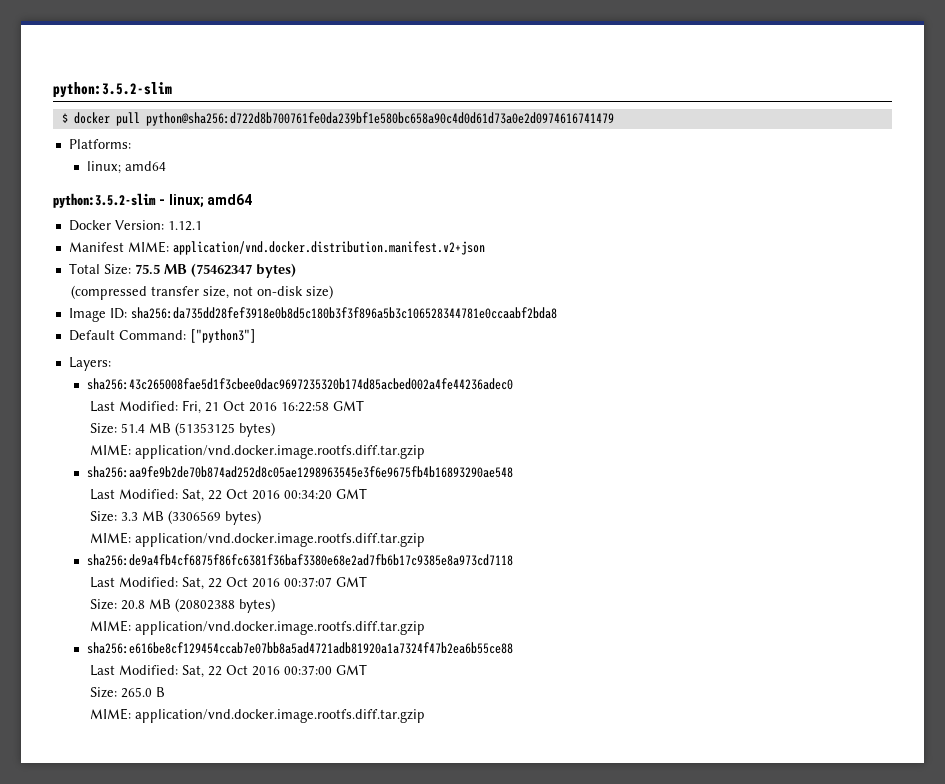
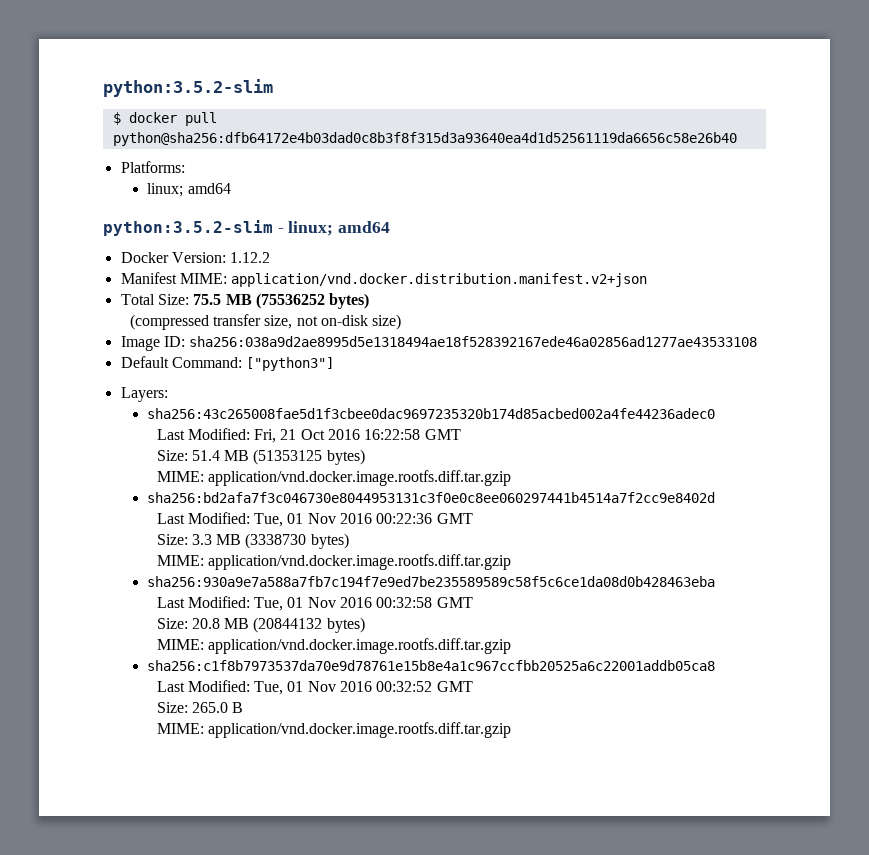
- $ docker pull python@sha256:d722d8b700761fe0da239bf1e580bc658a90c4d0d61d73a0e2d0974616741479
+ $ docker pull python@sha256:dfb64172e4b03dad0c8b3f8f315d3a93640ea4d1d52561119da6656c58e26b40
- Docker Version: 1.12.1
+ Docker Version: 1.12.2
- Total Size: 75.5 MB (75462347 bytes)
+ Total Size: 75.5 MB (75536252 bytes)
- Image ID: sha256:da735dd28fef3918e0b8d5c180b3f3f896a5b3c106528344781e0ccaabf2bda8
+ Image ID: sha256:038a9d2ae8995d5e1318494ae18f528392167ede46a02856ad1277ae43533108
- sha256:aa9fe9b2de70b874ad252d8c05ae1298963545e3f6e9675fb4b16893290ae548
- Last Modified: Sat, 22 Oct 2016 00:34:20 GMT
+ sha256:bd2afa7f3c046730e8044953131c3f0e0c8ee060297441b4514a7f2cc9e8402d
+ Last Modified: Tue, 01 Nov 2016 00:22:36 GMT
- Size: 3.3 MB (3306569 bytes)
+ Size: 3.3 MB (3338730 bytes)
  MIME: application/vnd.docker.image.rootfs.diff.tar.gzip
- sha256:de9a4fb4cf6875f86fc6381f36baf3380e68e2ad7fb6b17c9385e8a973cd7118
- Last Modified: Sat, 22 Oct 2016 00:37:07 GMT
+ sha256:930a9e7a588a7fb7c194f7e9ed7be235589589c58f5c6ce1da08d0b428463eba
+ Last Modified: Tue, 01 Nov 2016 00:32:58 GMT
- Size: 20.8 MB (20802388 bytes)
+ Size: 20.8 MB (20844132 bytes)
  MIME: application/vnd.docker.image.rootfs.diff.tar.gzip
- sha256:e616be8cf129454ccab7e07bb8a5ad4721adb81920a1a7324f47b2ea6b55ce88
- Last Modified: Sat, 22 Oct 2016 00:37:00 GMT
+ sha256:c1f8b7973537da70e9d78761e15b8e4a1c967ccfbb20525a6c22001addb05ca8
+ Last Modified: Tue, 01 Nov 2016 00:32:52 GMT

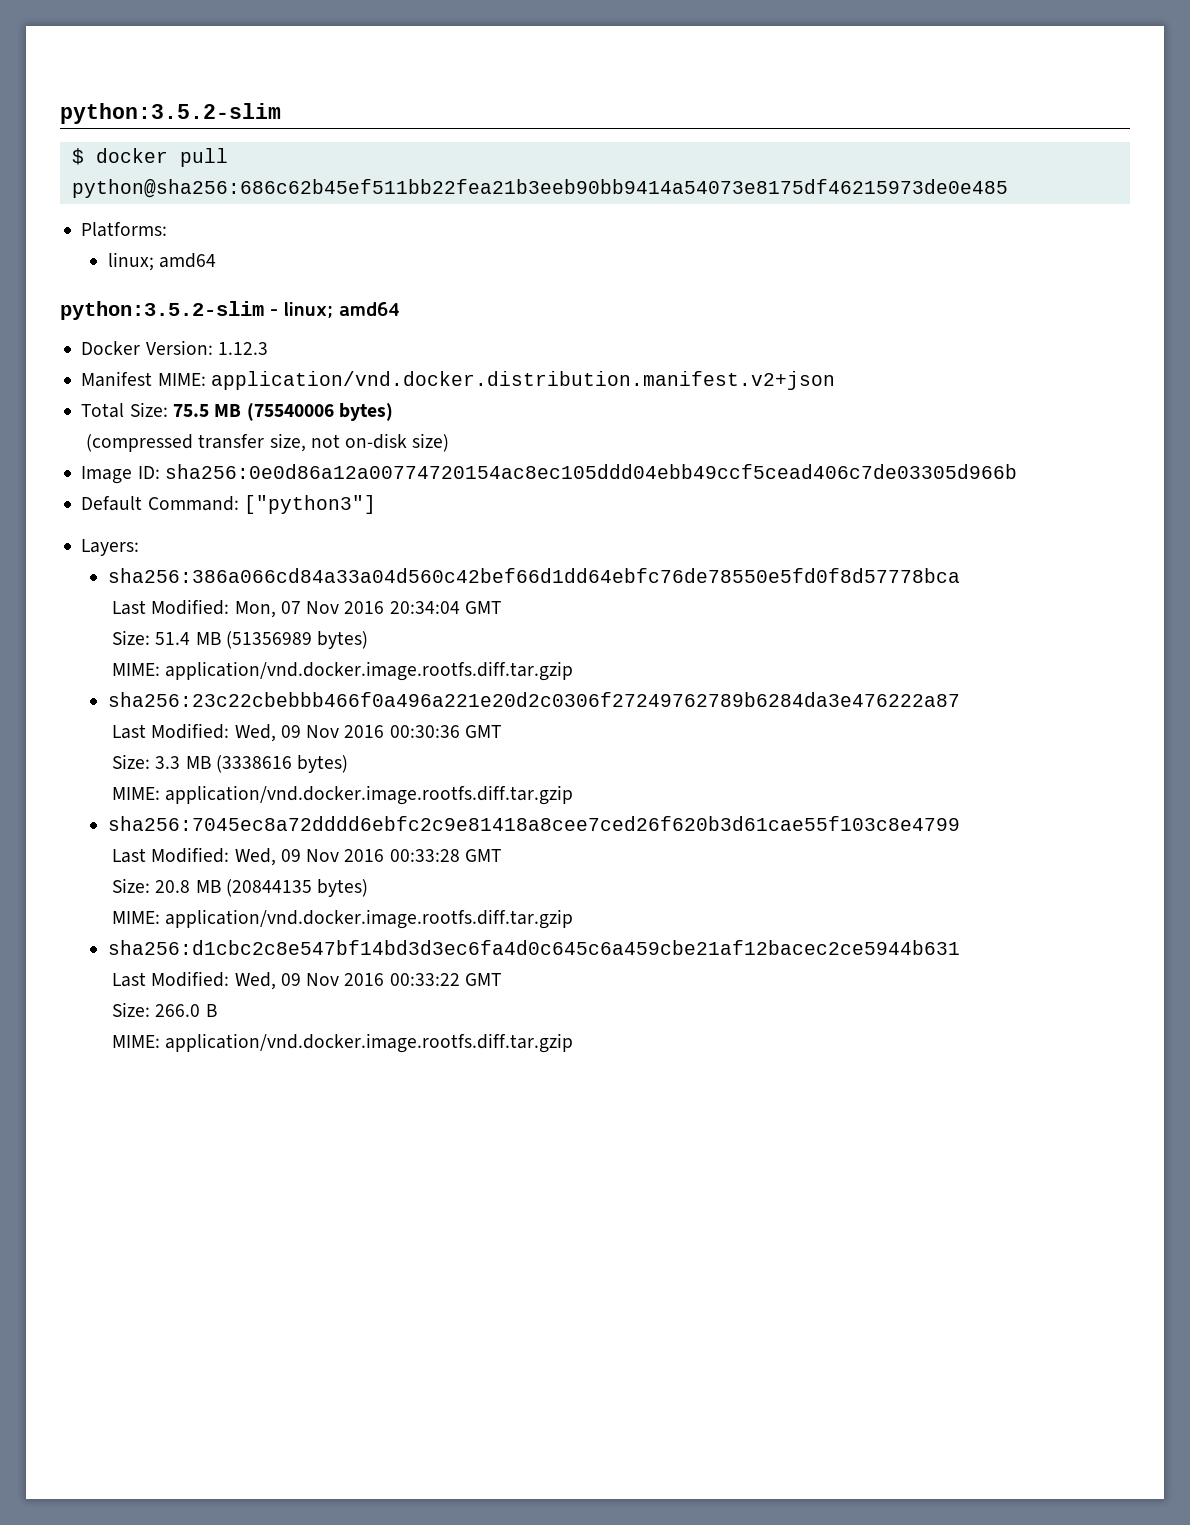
- $ docker pull python@sha256:dfb64172e4b03dad0c8b3f8f315d3a93640ea4d1d52561119da6656c58e26b40
+ $ docker pull python@sha256:686c62b45ef511bb22fea21b3eeb90bb9414a54073e8175df46215973de0e485
- Docker Version: 1.12.2
+ Docker Version: 1.12.3
- Total Size: 75.5 MB (75536252 bytes)
+ Total Size: 75.5 MB (75540006 bytes)
- Image ID: sha256:038a9d2ae8995d5e1318494ae18f528392167ede46a02856ad1277ae43533108
+ Image ID: sha256:0e0d86a12a00774720154ac8ec105ddd04ebb49ccf5cead406c7de03305d966b
- sha256:43c265008fae5d1f3cbee0dac9697235320b174d85acbed002a4fe44236adec0
- Last Modified: Fri, 21 Oct 2016 16:22:58 GMT
+ sha256:386a066cd84a33a04d560c42bef66d1dd64ebfc76de78550e5fd0f8d57778bca
+ Last Modified: Mon, 07 Nov 2016 20:34:04 GMT
- Size: 51.4 MB (51353125 bytes)
+ Size: 51.4 MB (51356989 bytes)
  MIME: application/vnd.docker.image.rootfs.diff.tar.gzip
- sha256:bd2afa7f3c046730e8044953131c3f0e0c8ee060297441b4514a7f2cc9e8402d
- Last Modified: Tue, 01 Nov 2016 00:22:36 GMT
+ sha256:23c22cbebbb466f0a496a221e20d2c0306f27249762789b6284da3e476222a87
+ Last Modified: Wed, 09 Nov 2016 00:30:36 GMT
- Size: 3.3 MB (3338730 bytes)
+ Size: 3.3 MB (3338616 bytes)
  MIME: application/vnd.docker.image.rootfs.diff.tar.gzip
- sha256:930a9e7a588a7fb7c194f7e9ed7be235589589c58f5c6ce1da08d0b428463eba
- Last Modified: Tue, 01 Nov 2016 00:32:58 GMT
+ sha256:7045ec8a72dddd6ebfc2c9e81418a8cee7ced26f620b3d61cae55f103c8e4799
+ Last Modified: Wed, 09 Nov 2016 00:33:28 GMT
- Size: 20.8 MB (20844132 bytes)
+ Size: 20.8 MB (20844135 bytes)
  MIME: application/vnd.docker.image.rootfs.diff.tar.gzip
- sha256:c1f8b7973537da70e9d78761e15b8e4a1c967ccfbb20525a6c22001addb05ca8
- Last Modified: Tue, 01 Nov 2016 00:32:52 GMT
- Size: 265.0 B
+ sha256:d1cbc2c8e547bf14bd3d3ec6fa4d0c645c6a459cbe21af12bacec2ce5944b631
+ Last Modified: Wed, 09 Nov 2016 00:33:22 GMT
+ Size: 266.0 B

